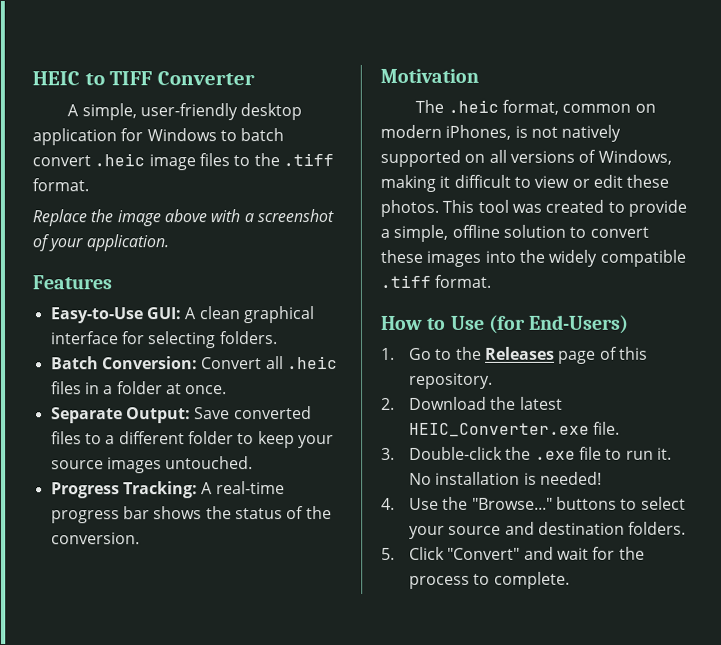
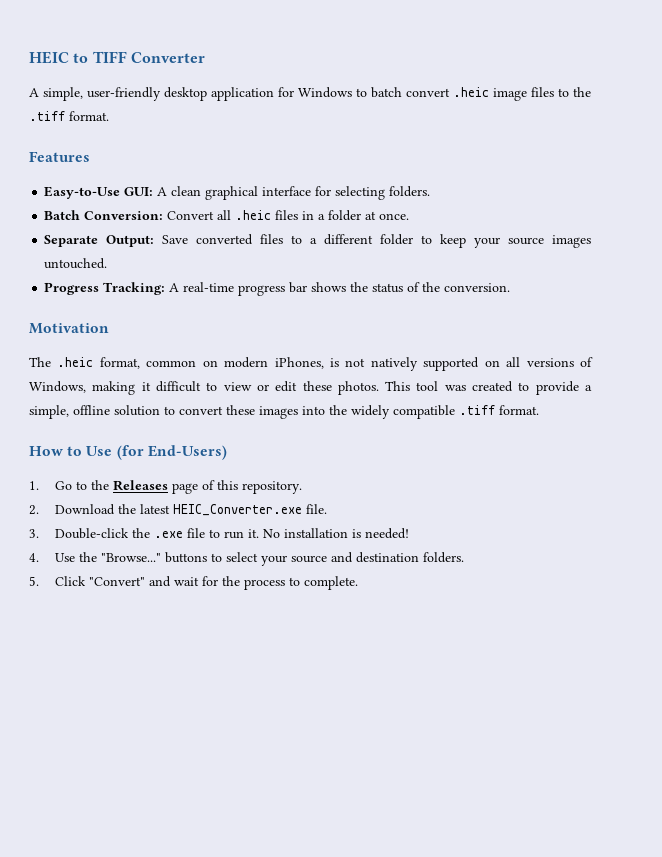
- Replace the image above with a screenshot of your application.

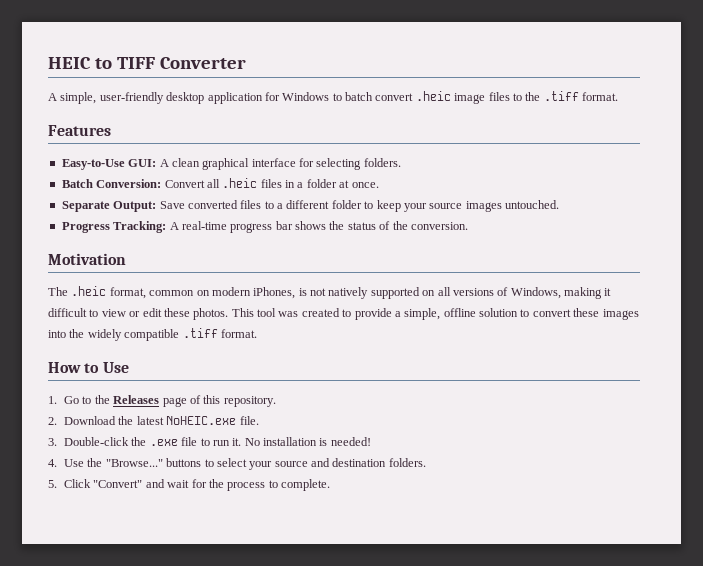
- How to Use (for End-Users)
+ How to Use
- 2. Download the latest HEIC_Converter.exe file.
+ 2. Download the latest NoHEIC.exe file.

